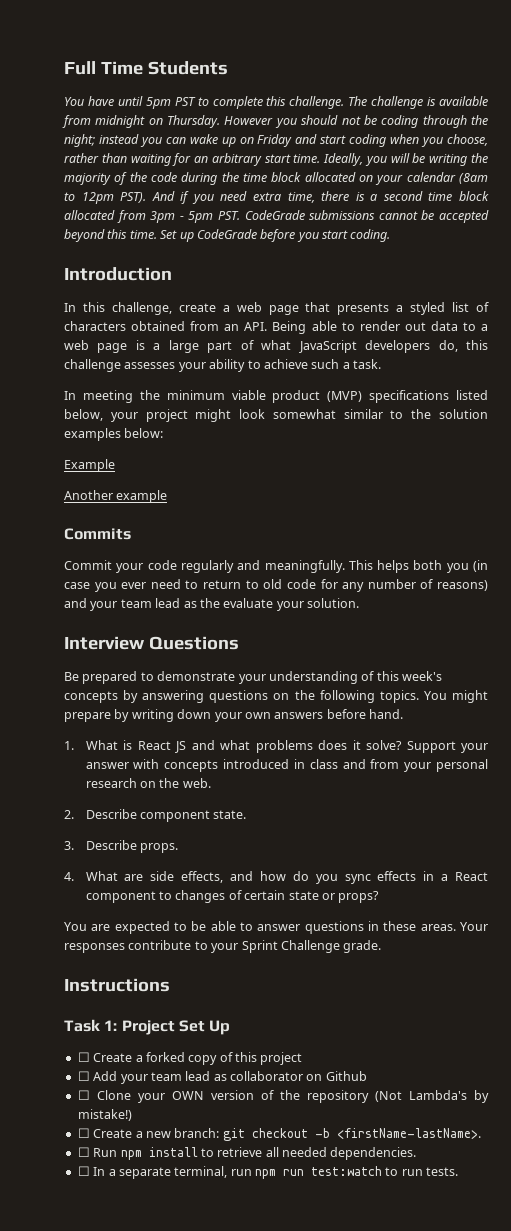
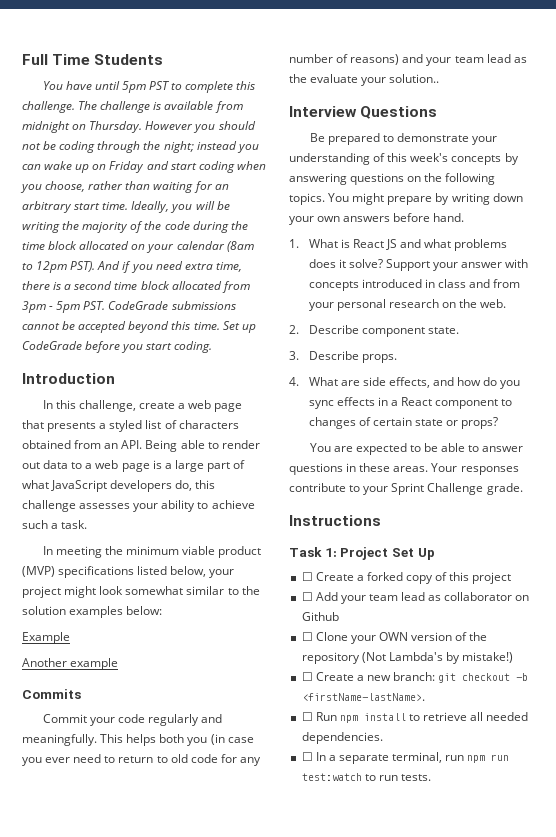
- This helps both you (in case you ever need to return to old code for any number of reasons) and your team lead as the evaluate your solution.
+ This helps both you (in case you ever need to return to old code for any number of reasons) and your team lead as the evaluate your solution..

